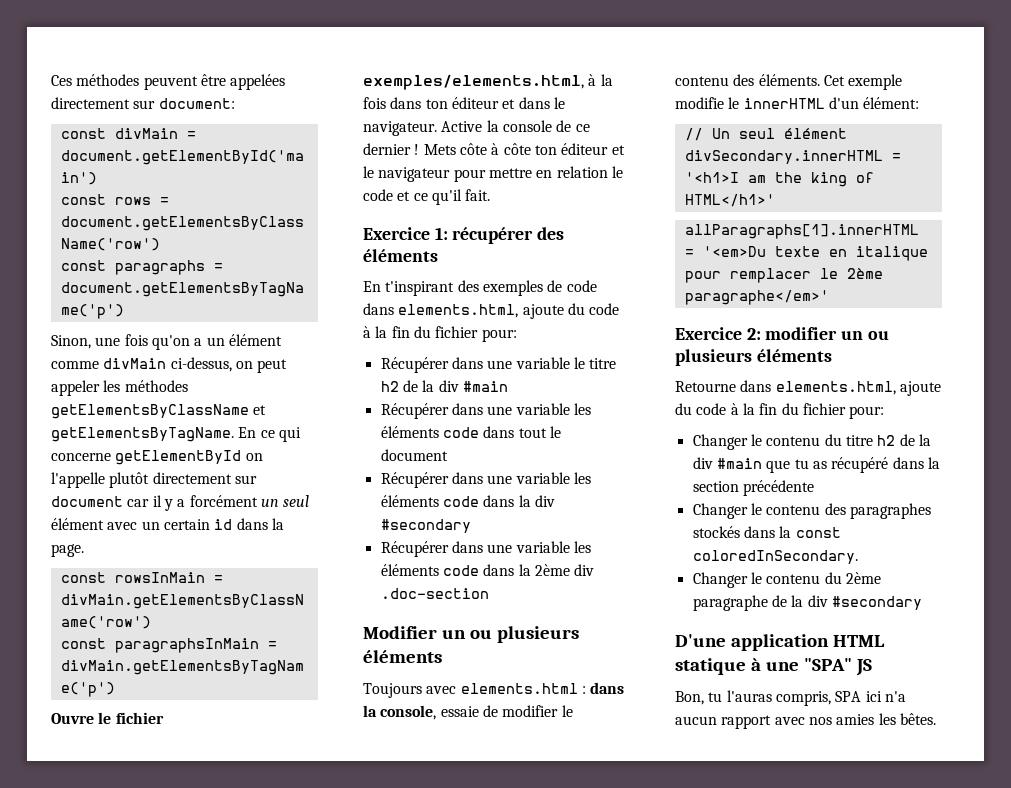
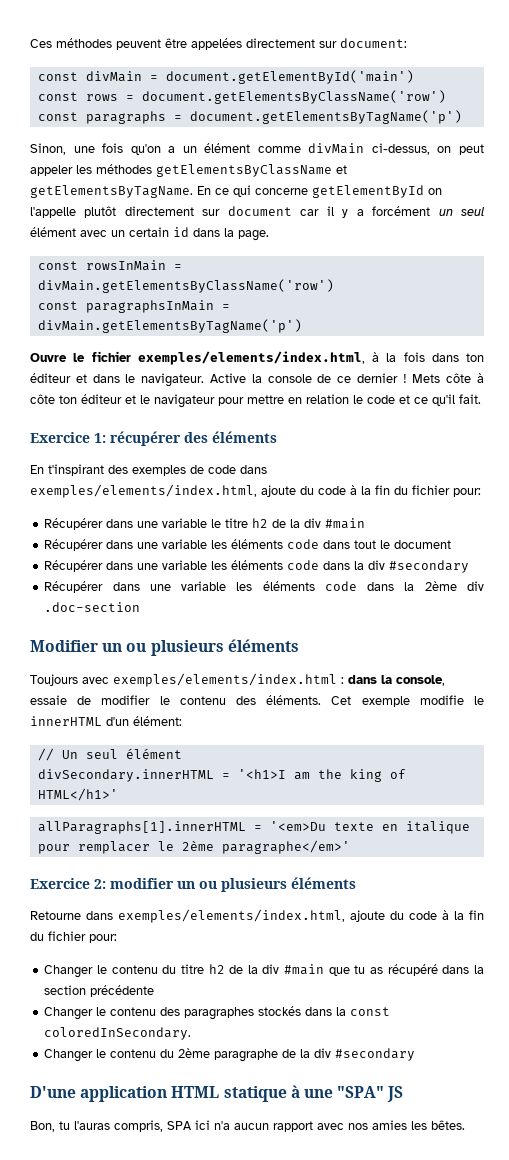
- Ouvre le fichier exemples/elements.html, à la fois dans ton éditeur et dans le navigateur.
+ Ouvre le fichier exemples/elements/index.html, à la fois dans ton éditeur et dans le navigateur.
- En t'inspirant des exemples de code dans elements.html, ajoute du code à la fin du fichier pour:
+ En t'inspirant des exemples de code dans exemples/elements/index.html, ajoute du code à la fin du fichier pour:
- Toujours avec elements.html : dans la console, essaie de modifier le contenu des éléments.
+ Toujours avec exemples/elements/index.html : dans la console, essaie de modifier le contenu des éléments.
- Retourne dans elements.html, ajoute du code à la fin du fichier pour:
+ Retourne dans exemples/elements/index.html, ajoute du code à la fin du fichier pour:

